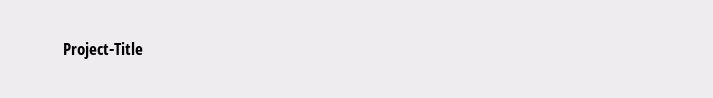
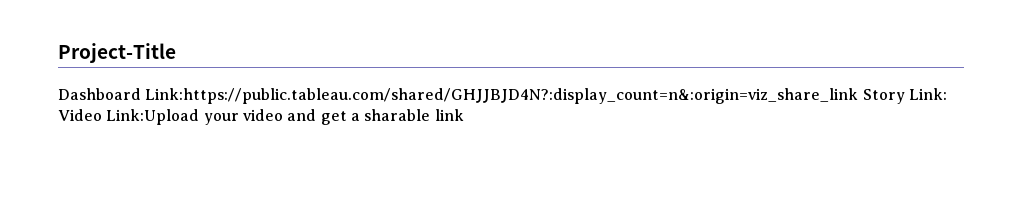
+ Dashboard Link:https://public.tableau.com/shared/GHJJBJD4N?:display_count=n&:origin=viz_share_link Story Link: Video Link:Upload your video and get a sharable link

